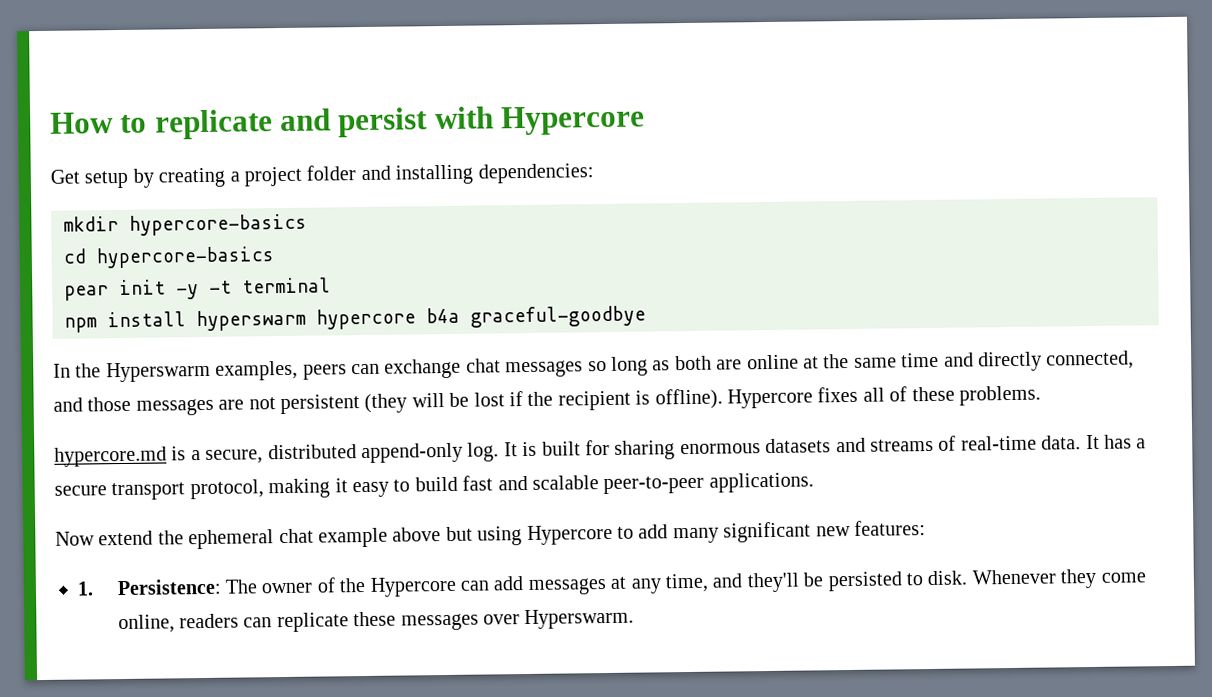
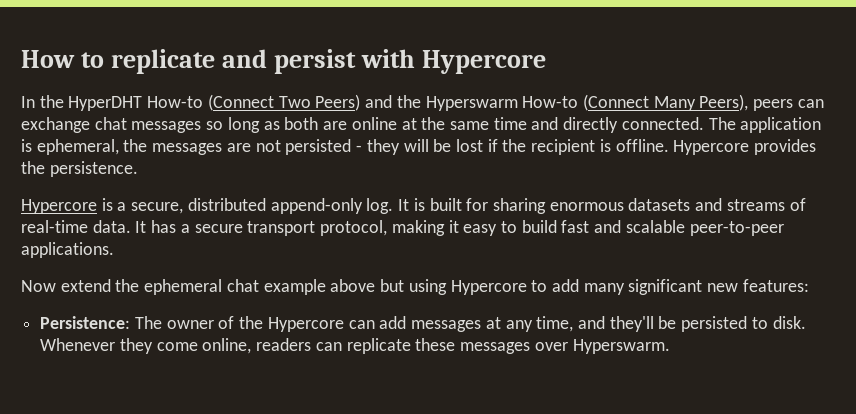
- Get setup by creating a project folder and installing dependencies:
- mkdir hypercore-basics
- cd hypercore-basics
- pear init -y -t terminal
- npm install hyperswarm hypercore b4a graceful-goodbye
- In the Hyperswarm examples, peers can exchange chat messages so long as both are online at the same time and directly connected, and those messages are not persistent (they will be lost if the recipient is offline). Hypercore fixes all of these problems.
- hypercore.md is a secure, distributed append-only log.
+ In the HyperDHT How-to (Connect Two Peers) and the Hyperswarm How-to (Connect Many Peers), peers can exchange chat messages so long as both are online at the same time and directly connected. The application is ephemeral, the messages are not persisted - they will be lost if the recipient is offline. Hypercore provides the persistence.
+ Hypercore is a secure, distributed append-only log.
- 1. Persistence: The owner of the Hypercore can add messages at any time, and they'll be persisted to disk.
+ Persistence: The owner of the Hypercore can add messages at any time, and they'll be persisted to disk.

